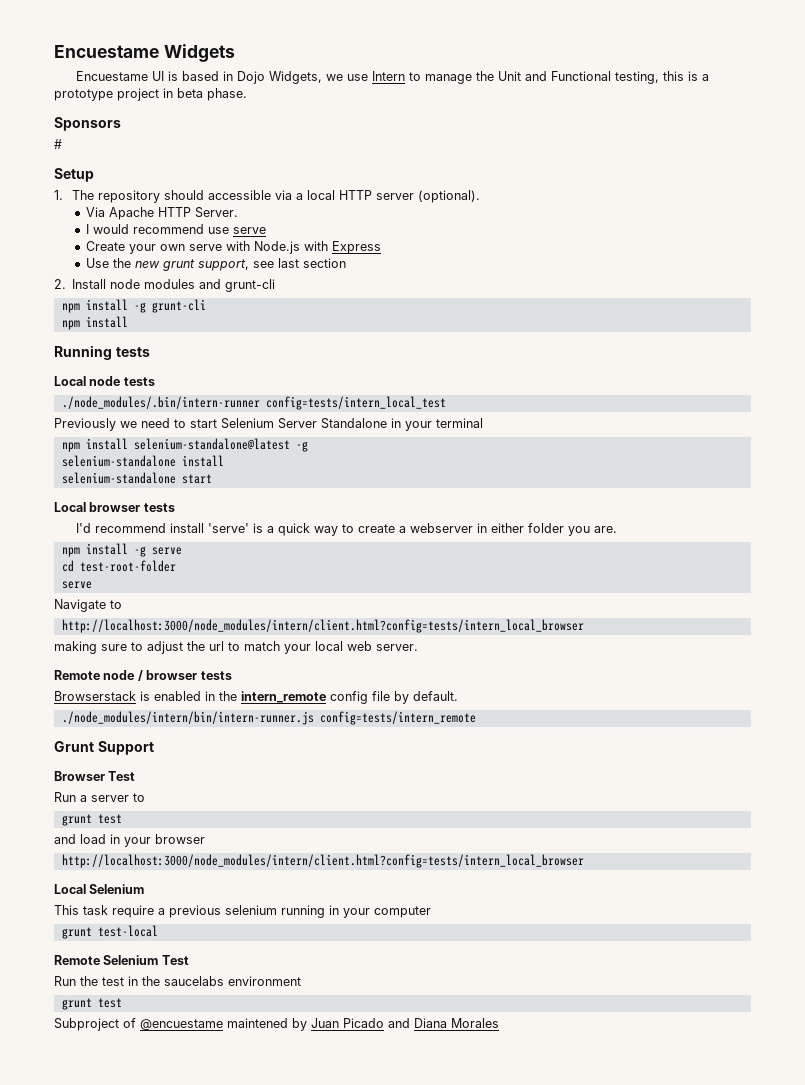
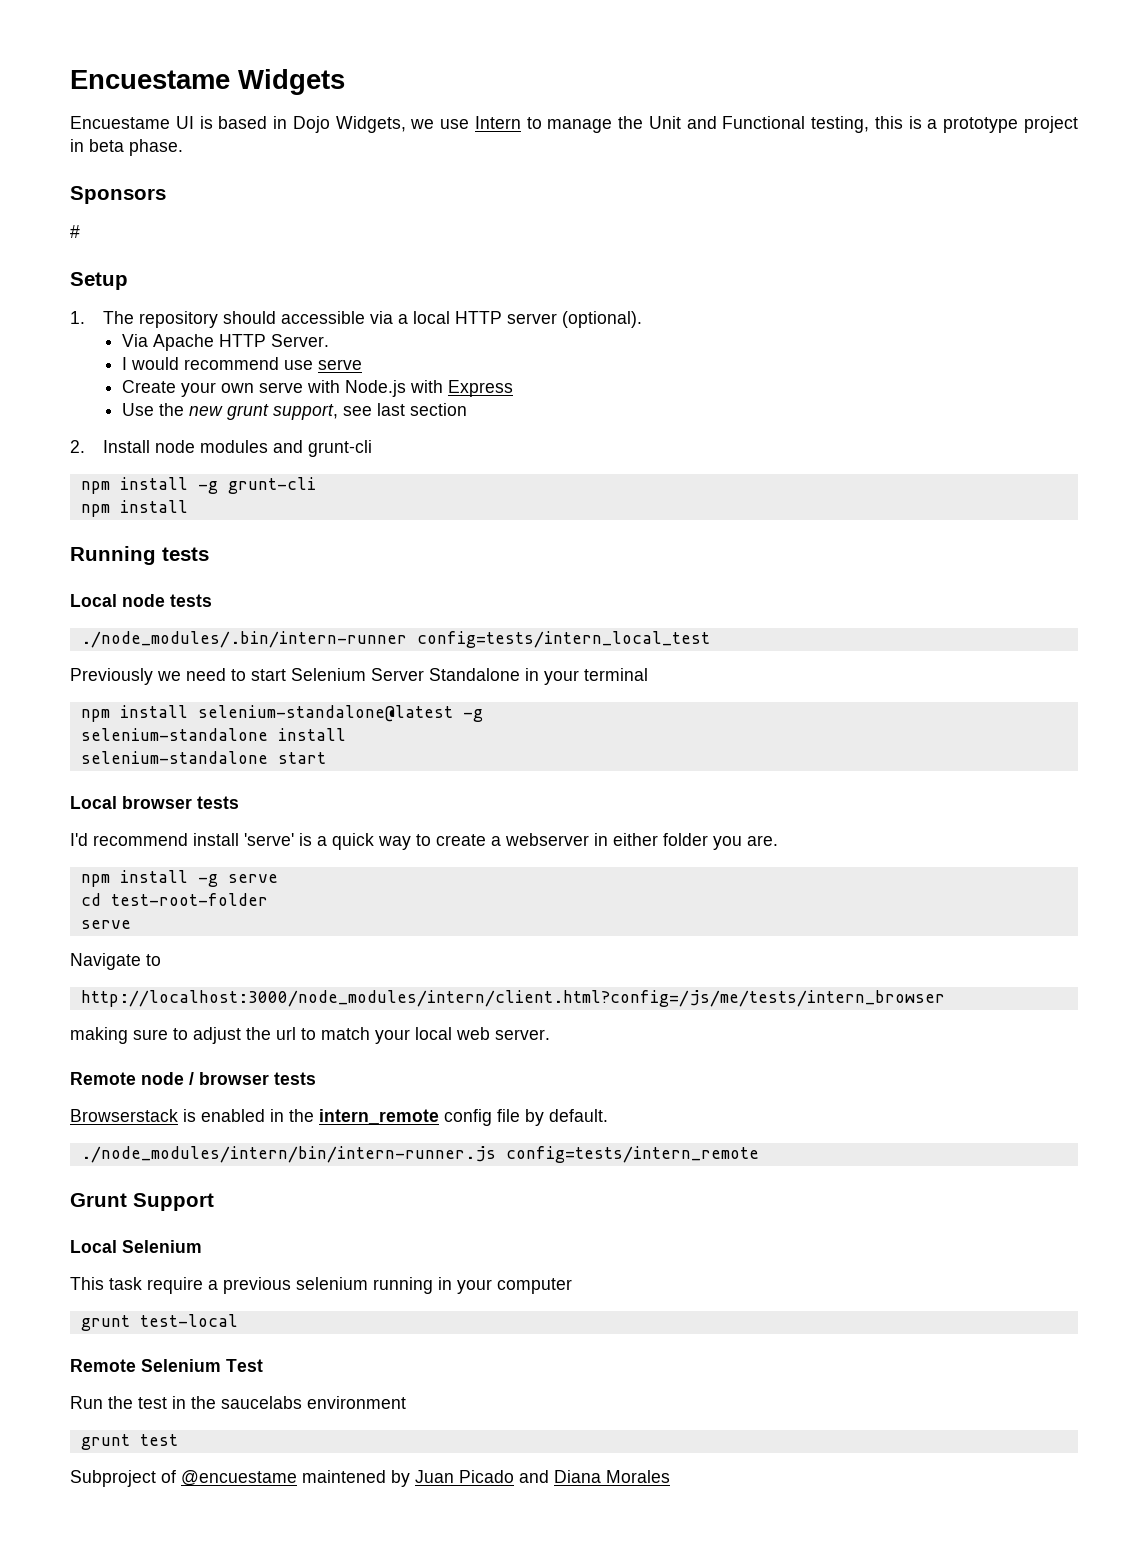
  Navigate to
- http://localhost:3000/node_modules/intern/client.html?config=tests/intern_local_browser
+ http://localhost:3000/node_modules/intern/client.html?config=/js/me/tests/intern_browser
- Browser Test
- Run a server to
- grunt test
- and load in your browser
- http://localhost:3000/node_modules/intern/client.html?config=tests/intern_local_browser

